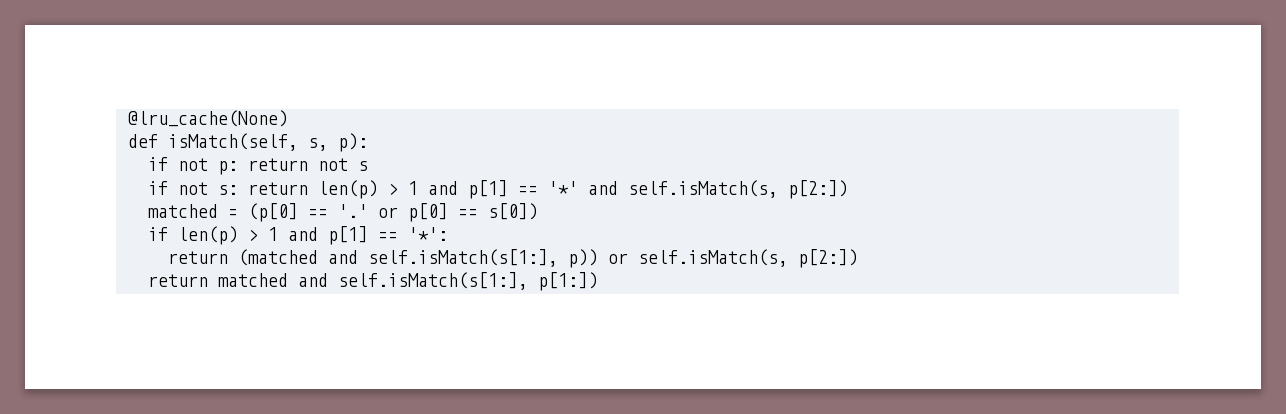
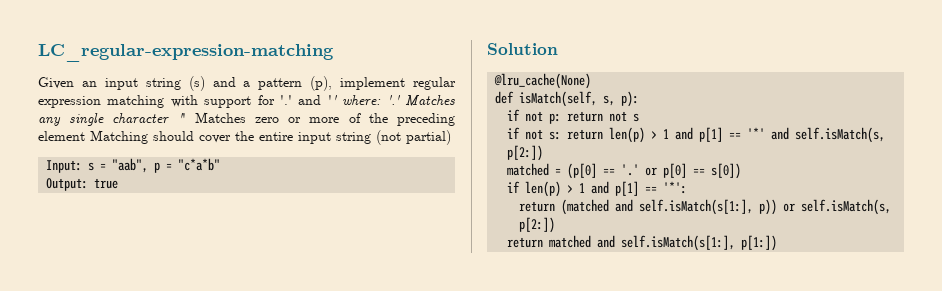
+ LC_regular-expression-matching
+ Given an input string (s) and a pattern (p), implement regular expression matching with support for '.' and '' where: '.' Matches any single character '' Matches zero or more of the preceding element Matching should cover the entire input string (not partial)
+ Input: s = "aab", p = "c*a*b"
+ Output: true
+ Solution

